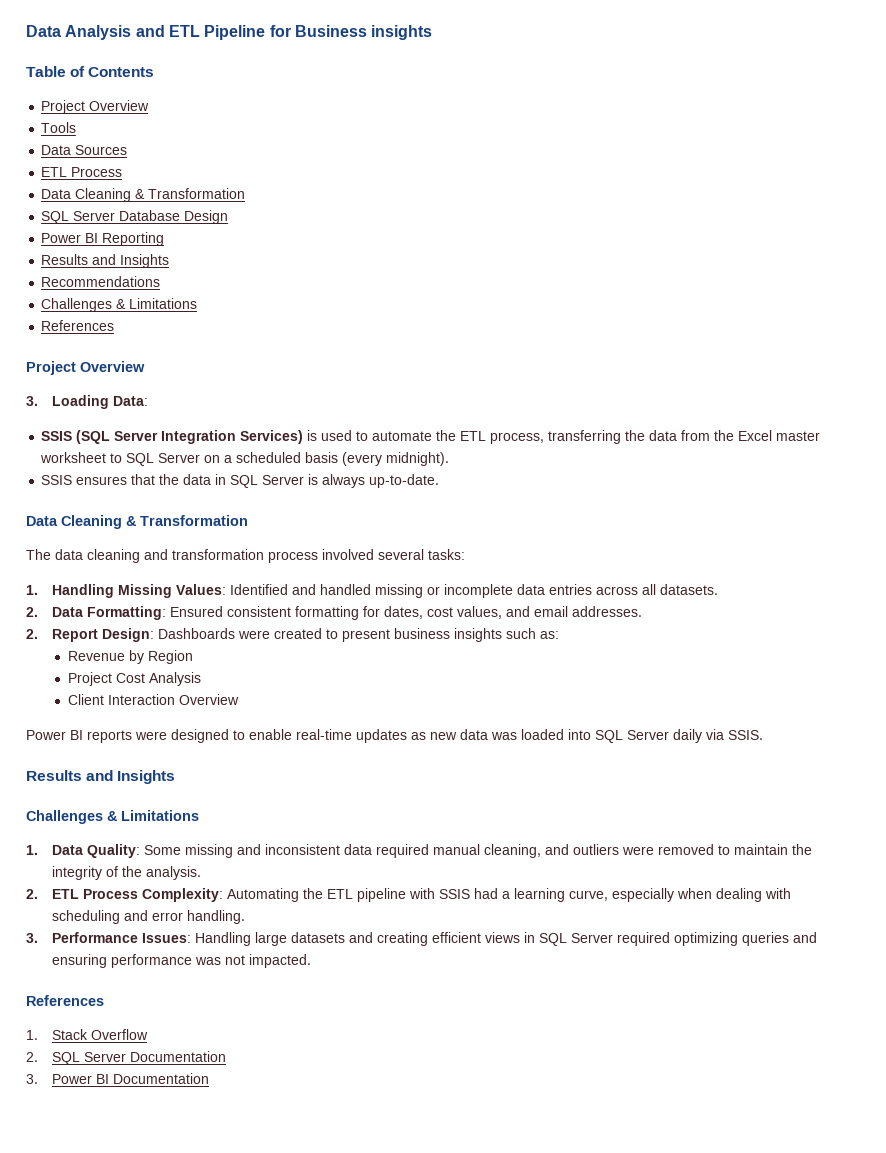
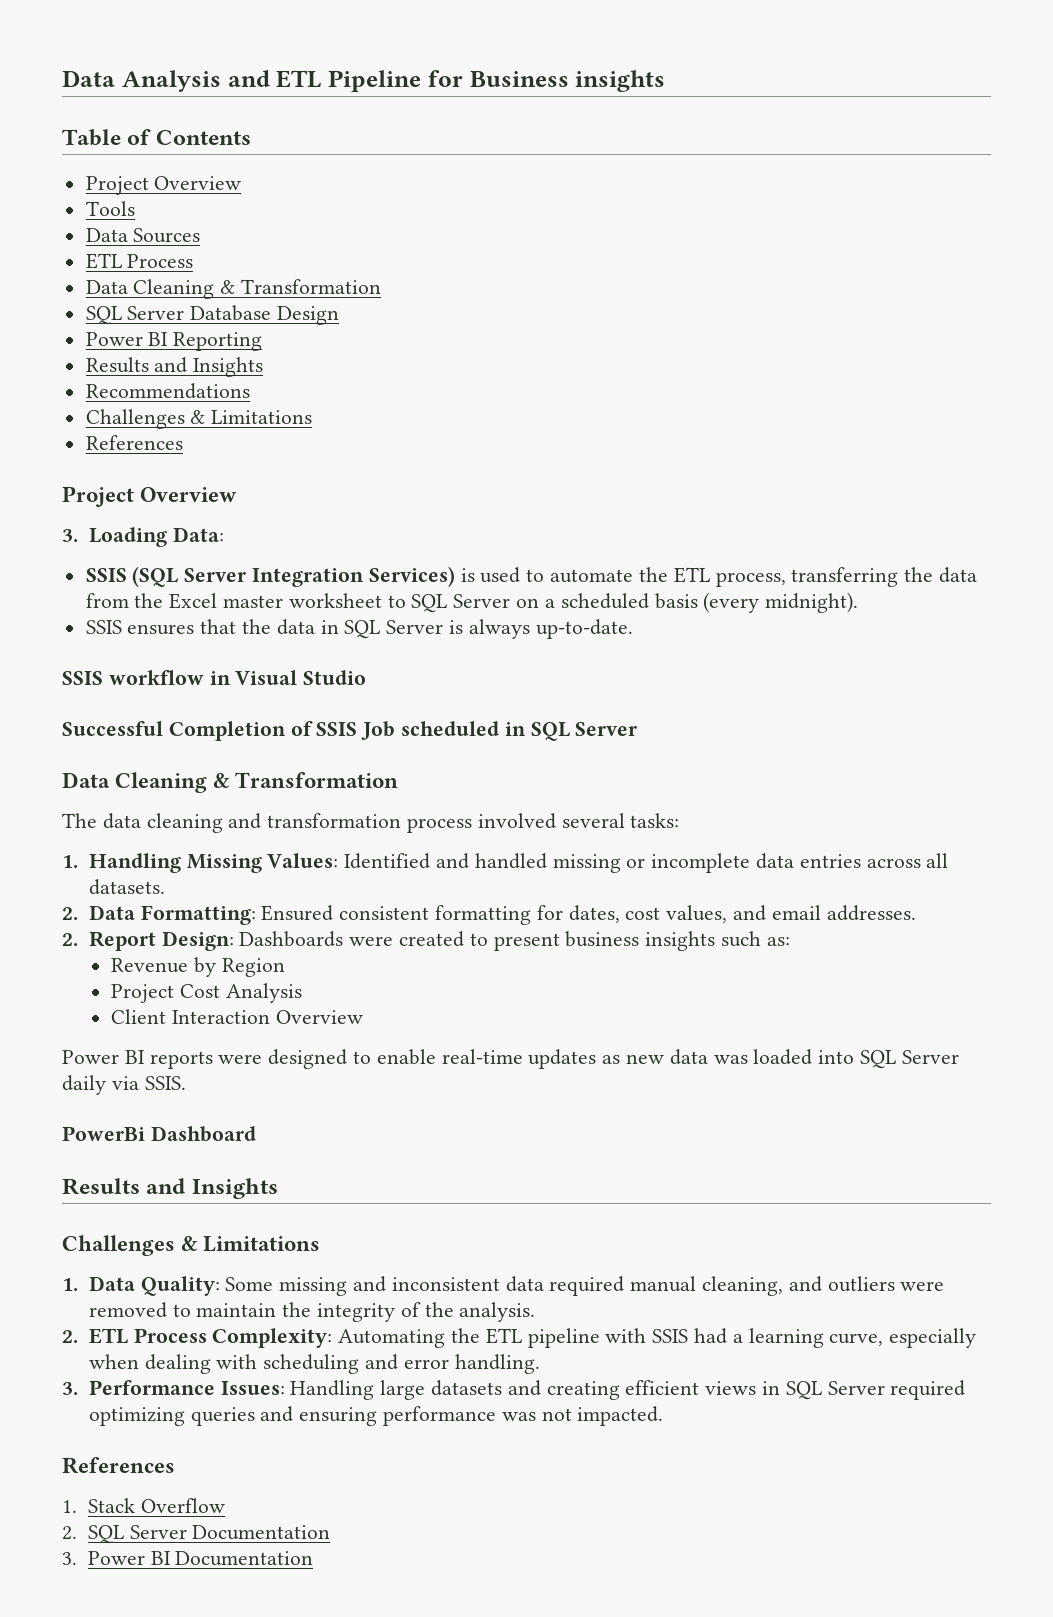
+ SSIS workflow in Visual Studio
+ Successful Completion of SSIS Job scheduled in SQL Server
+ PowerBi Dashboard

